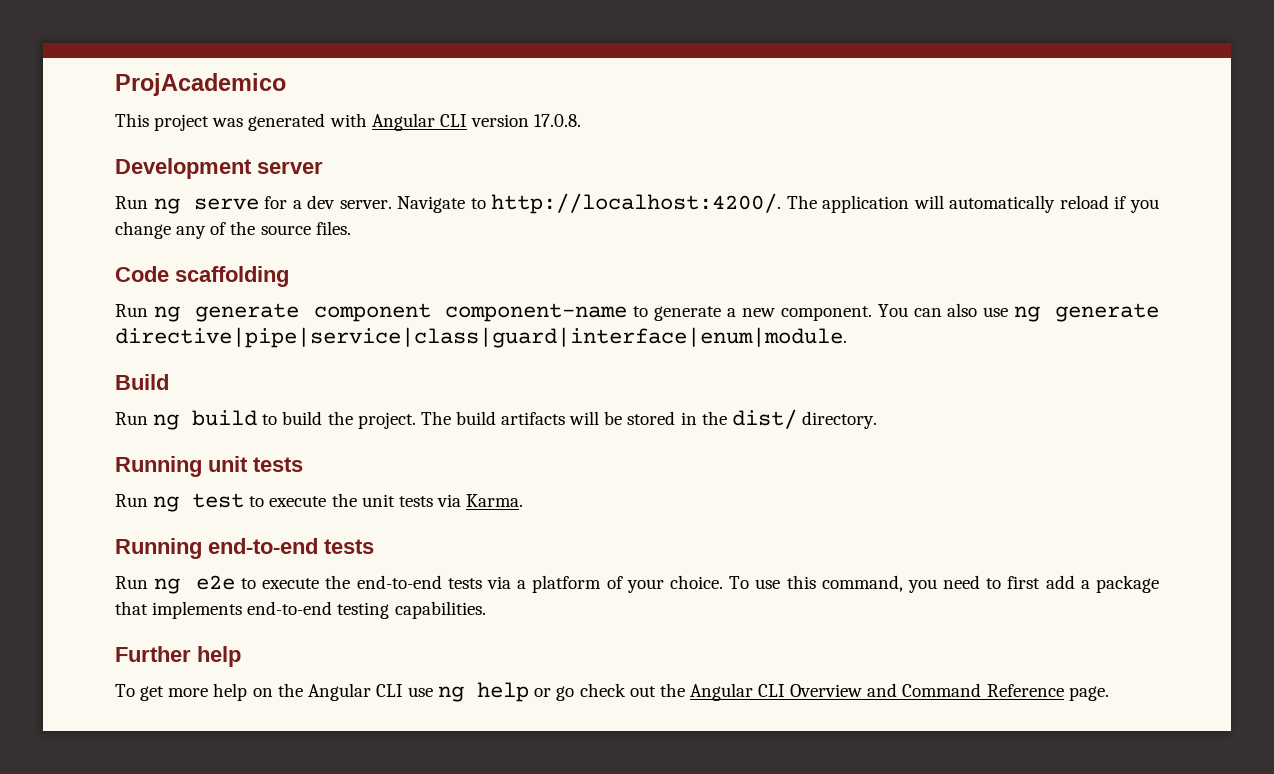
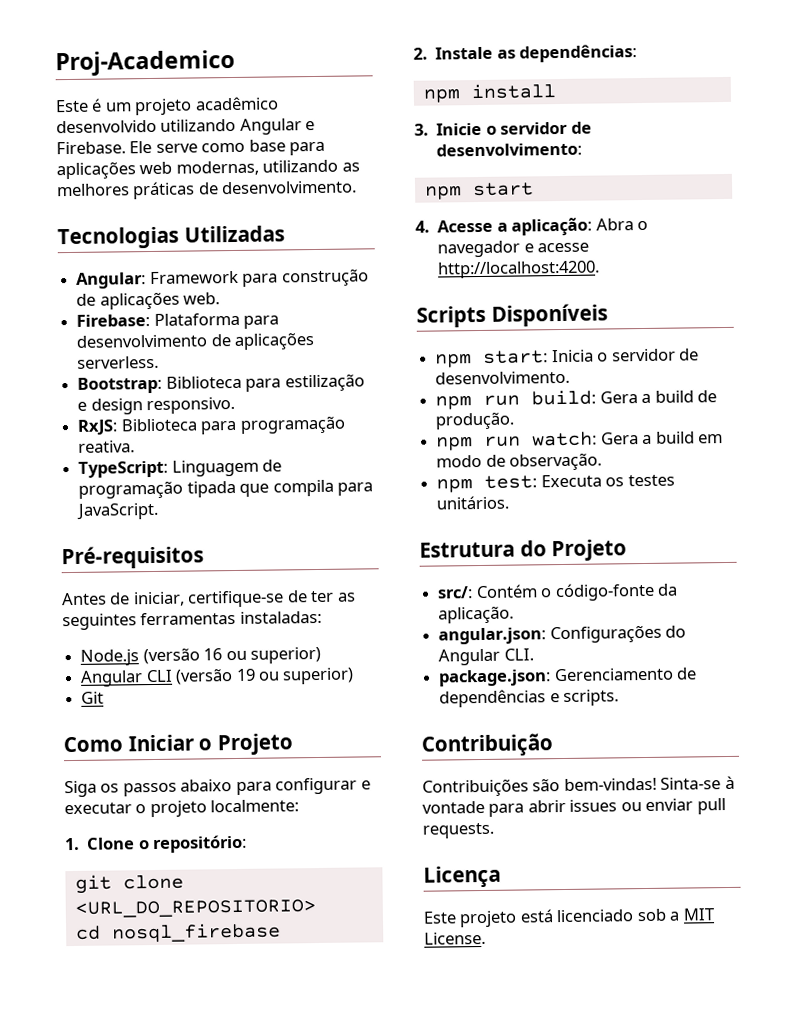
- ProjAcademico
- This project was generated with Angular CLI version 17.0.8.
- Development server
- Run ng serve for a dev server. Navigate to http://localhost:4200/. The application will automatically reload if you change any of the source files.
- Code scaffolding
- Run ng generate component component-name to generate a new component. You can also use ng generate directive|pipe|service|class|guard|interface|enum|module.
- Build
- Run ng build to build the project. The build artifacts will be stored in the dist/ directory.
- Running unit tests
- Run ng test to execute the unit tests via Karma.
- Running end-to-end tests
- Run ng e2e to execute the end-to-end tests via a platform of your choice. To use this command, you need to first add a package that implements end-to-end testing capabilities.
- Further help
- To get more help on the Angular CLI use ng help or go check out the Angular CLI Overview and Command Reference page.
+ Proj-Academico
+ Este é um projeto acadêmico desenvolvido utilizando Angular e Firebase. Ele serve como base para aplicações web modernas, utilizando as melhores práticas de desenvolvimento.
+ Tecnologias Utilizadas
+ Angular: Framework para construção de aplicações web.
+ Firebase: Plataforma para desenvolvimento de aplicações serverless.
+ Bootstrap: Biblioteca para estilização e design responsivo.
+ RxJS: Biblioteca para programação reativa.
+ TypeScript: Linguagem de programação tipada que compila para JavaScript.
+ Pré-requisitos
+ Antes de iniciar, certifique-se de ter as seguintes ferramentas instaladas:
+ Node.js (versão 16 ou superior)
+ Angular CLI (versão 19 ou superior)
+ Git
+ Como Iniciar o Projeto
+ Siga os passos abaixo para configurar e executar o projeto localmente:
+ 1. Clone o repositório:
+ git clone <URL_DO_REPOSITORIO>
+ cd nosql_firebase
+ 2. Instale as dependências:
+ npm install
+ 3. Inicie o servidor de desenvolvimento:
+ npm start
+ 4. Acesse a aplicação: Abra o navegador e acesse http://localhost:4200.
+ Scripts Disponíveis
+ npm start: Inicia o servidor de desenvolvimento.
+ npm run build: Gera a build de produção.
+ npm run watch: Gera a build em modo de observação.
+ npm test: Executa os testes unitários.
+ Estrutura do Projeto
+ src/: Contém o código-fonte da aplicação.
+ angular.json: Configurações do Angular CLI.
+ package.json: Gerenciamento de dependências e scripts.
+ Contribuição
+ Contribuições são bem-vindas! Sinta-se à vontade para abrir issues ou enviar pull requests.
+ Licença
+ Este projeto está licenciado sob a MIT License.

